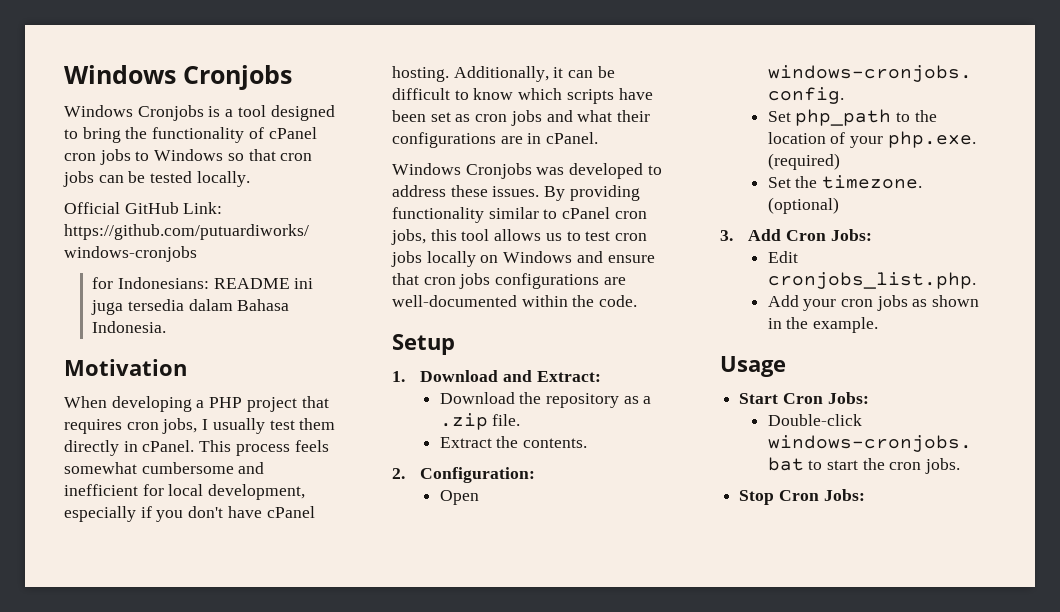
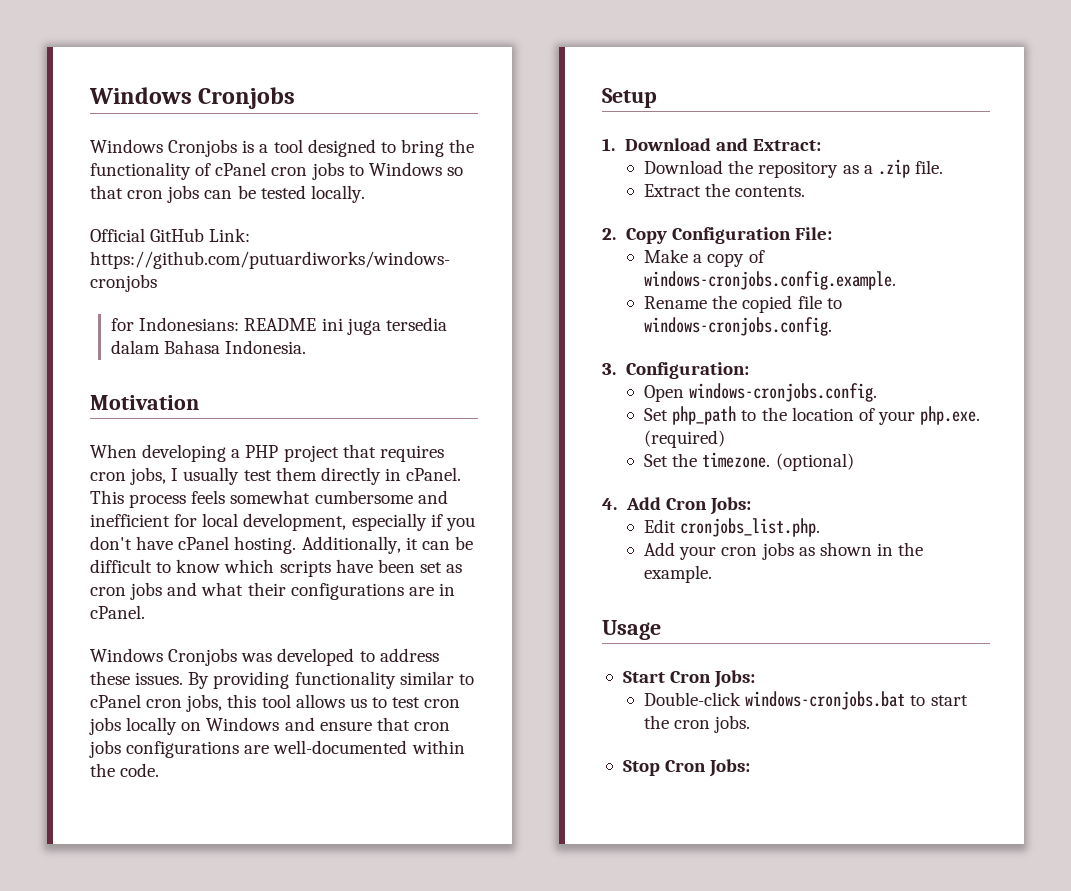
- 2. Configuration:
+ 2. Copy Configuration File:
+ Make a copy of windows-cronjobs.config.example.
+ Rename the copied file to windows-cronjobs.config.
+ 3. Configuration:
- 3. Add Cron Jobs:
+ 4. Add Cron Jobs:

